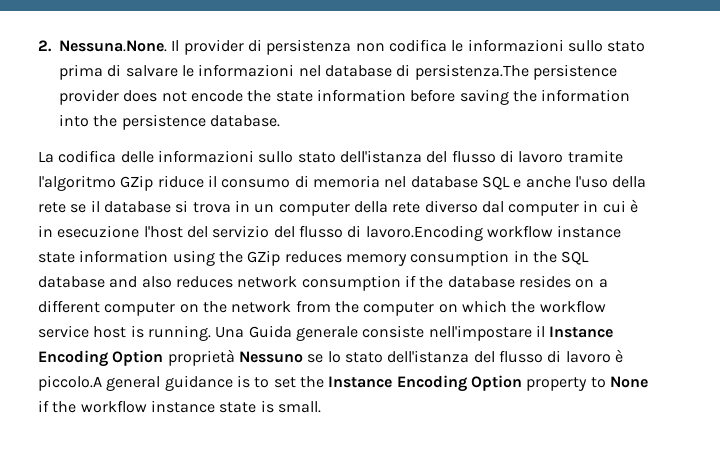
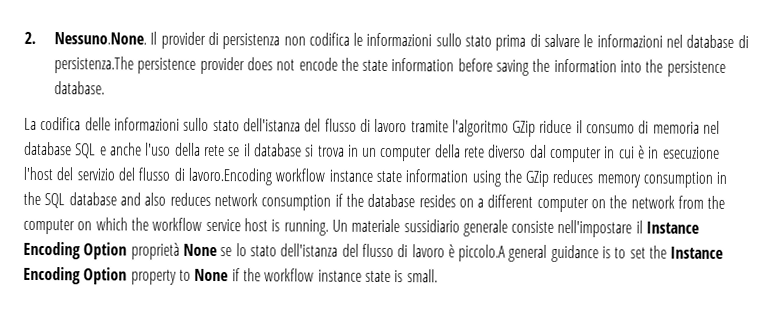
- 2. Nessuna.None. Il provider di persistenza non codifica le informazioni sullo stato prima di salvare le informazioni nel database di persistenza.The persistence provider does not encode the state information before saving the information into the persistence database.
+ 2. Nessuno.None. Il provider di persistenza non codifica le informazioni sullo stato prima di salvare le informazioni nel database di persistenza.The persistence provider does not encode the state information before saving the information into the persistence database.
- Una Guida generale consiste nell'impostare il Instance Encoding Option proprietà Nessuno se lo stato dell'istanza del flusso di lavoro è piccolo.A general guidance is to set the Instance Encoding Option property to None if the workflow instance state is small.
+ Un materiale sussidiario generale consiste nell'impostare il Instance Encoding Option proprietà None se lo stato dell'istanza del flusso di lavoro è piccolo.A general guidance is to set the Instance Encoding Option property to None if the workflow instance state is small.

